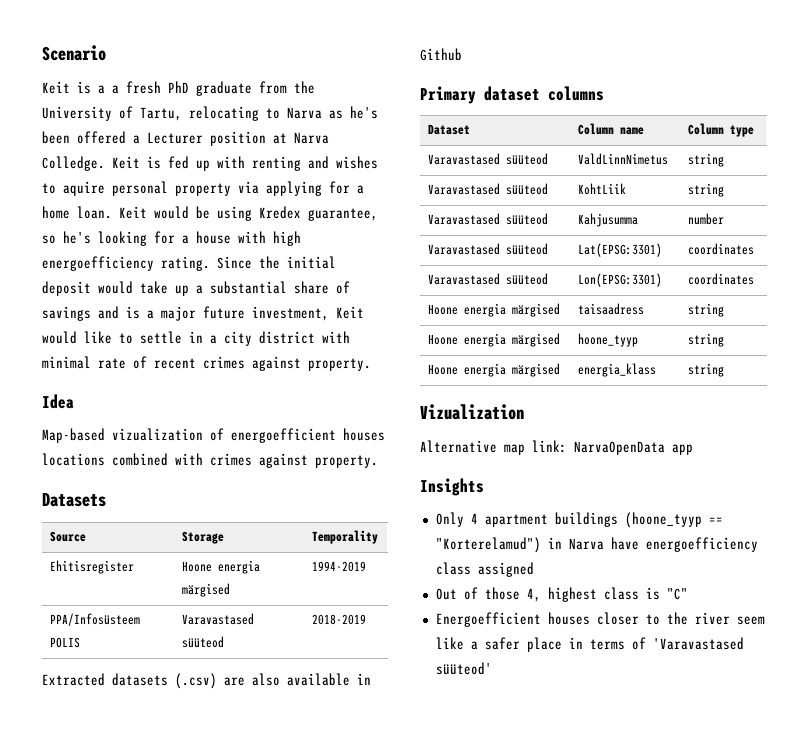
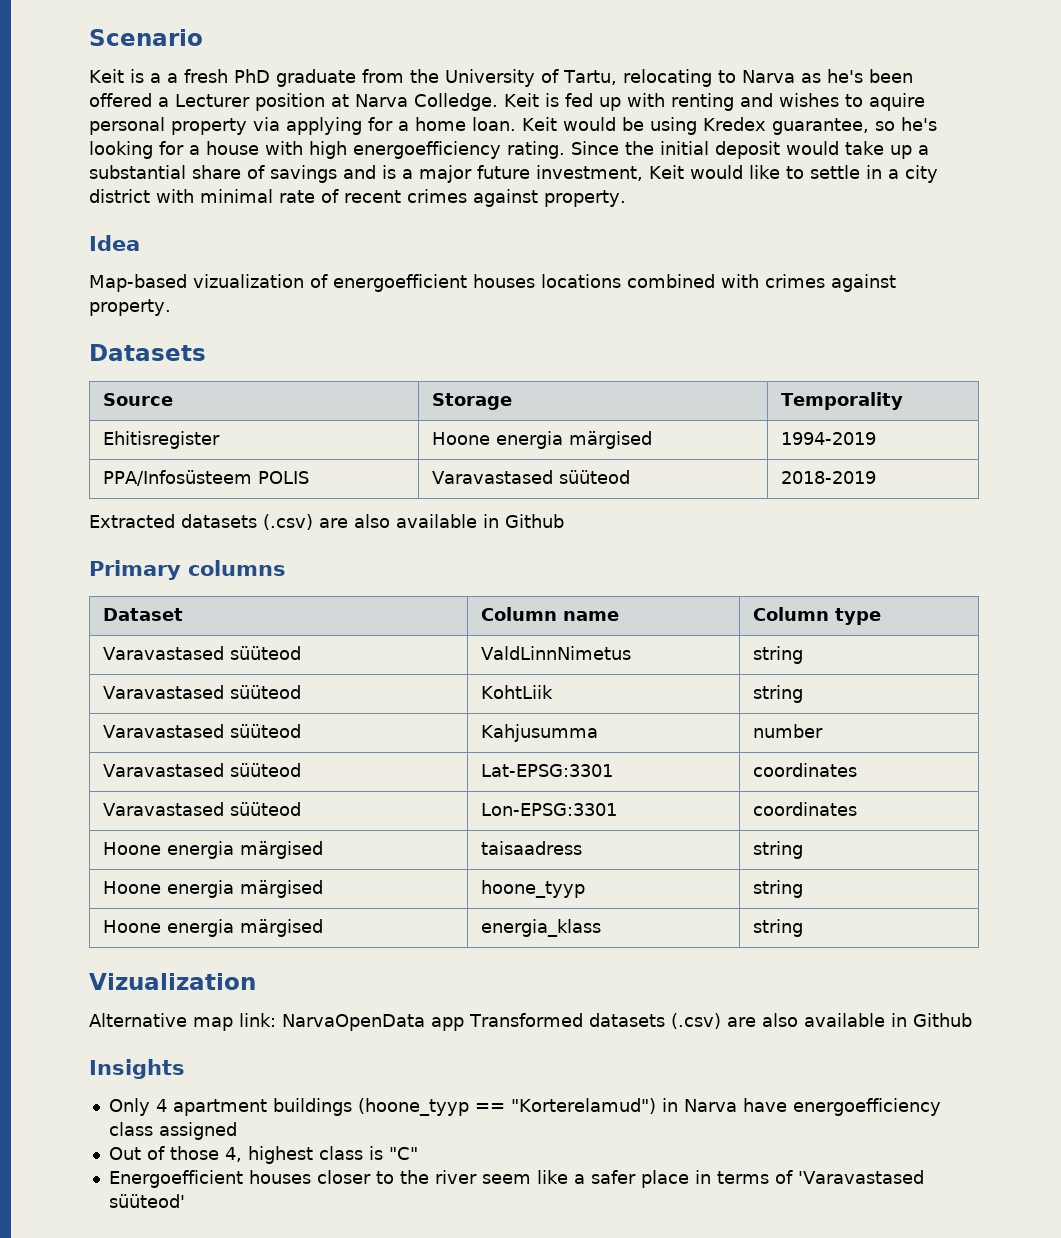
- Primary dataset columns
+ Primary columns
- Varavastased süüteod | Lat(EPSG:3301) | coordinates
+ Varavastased süüteod | Lat-EPSG:3301 | coordinates
- Varavastased süüteod | Lon(EPSG:3301) | coordinates
+ Varavastased süüteod | Lon-EPSG:3301 | coordinates
- Alternative map link: NarvaOpenData app
+ Alternative map link: NarvaOpenData app Transformed datasets (.csv) are also available in Github

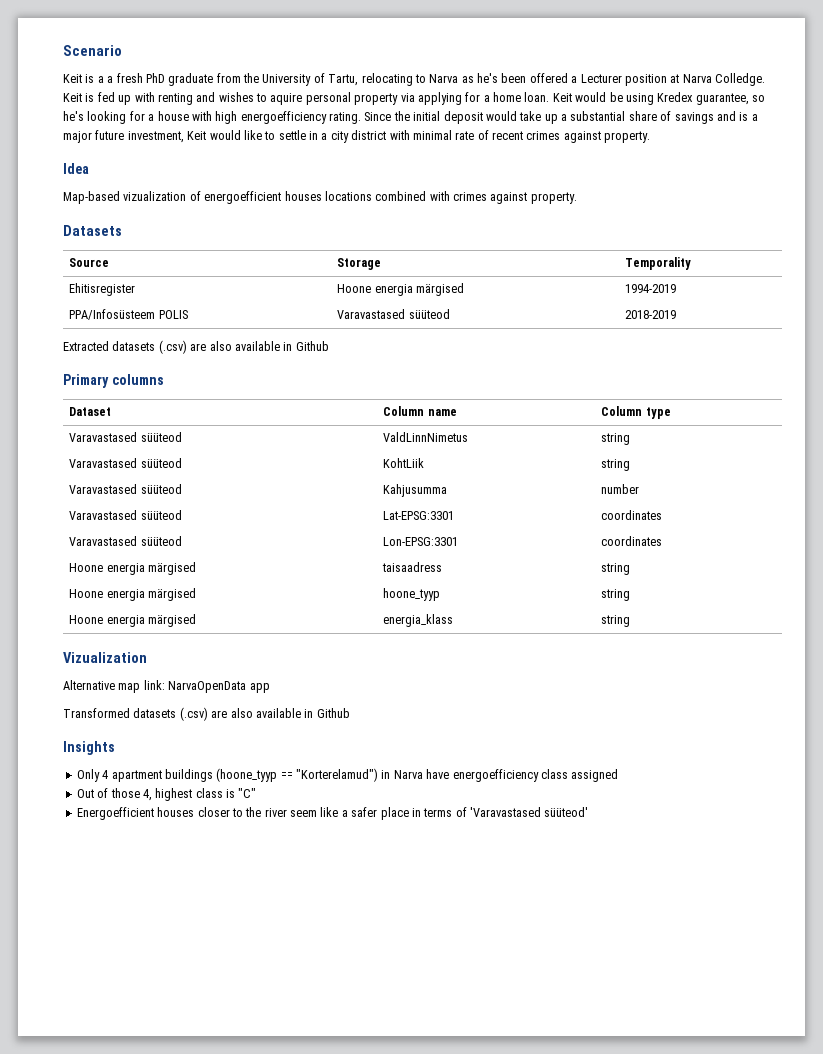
- Alternative map link: NarvaOpenData app Transformed datasets (.csv) are also available in Github
+ Alternative map link: NarvaOpenData app
+ Transformed datasets (.csv) are also available in Github

